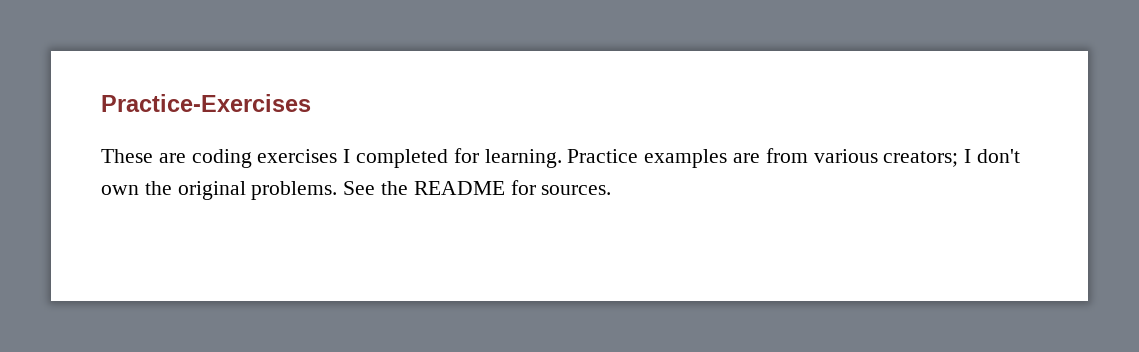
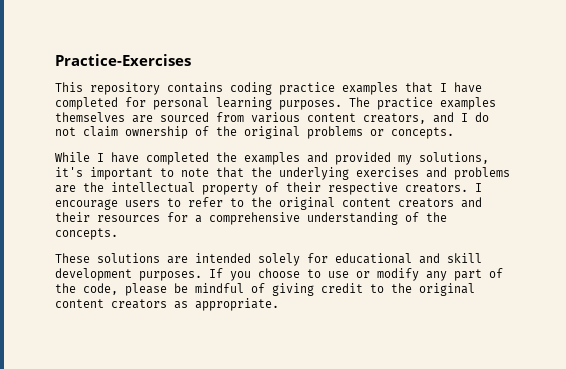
- These are coding exercises I completed for learning. Practice examples are from various creators; I don't own the original problems. See the README for sources.
+ This repository contains coding practice examples that I have completed for personal learning purposes. The practice examples themselves are sourced from various content creators, and I do not claim ownership of the original problems or concepts.
+ While I have completed the examples and provided my solutions, it's important to note that the underlying exercises and problems are the intellectual property of their respective creators. I encourage users to refer to the original content creators and their resources for a comprehensive understanding of the concepts.
+ These solutions are intended solely for educational and skill development purposes. If you choose to use or modify any part of the code, please be mindful of giving credit to the original content creators as appropriate.

